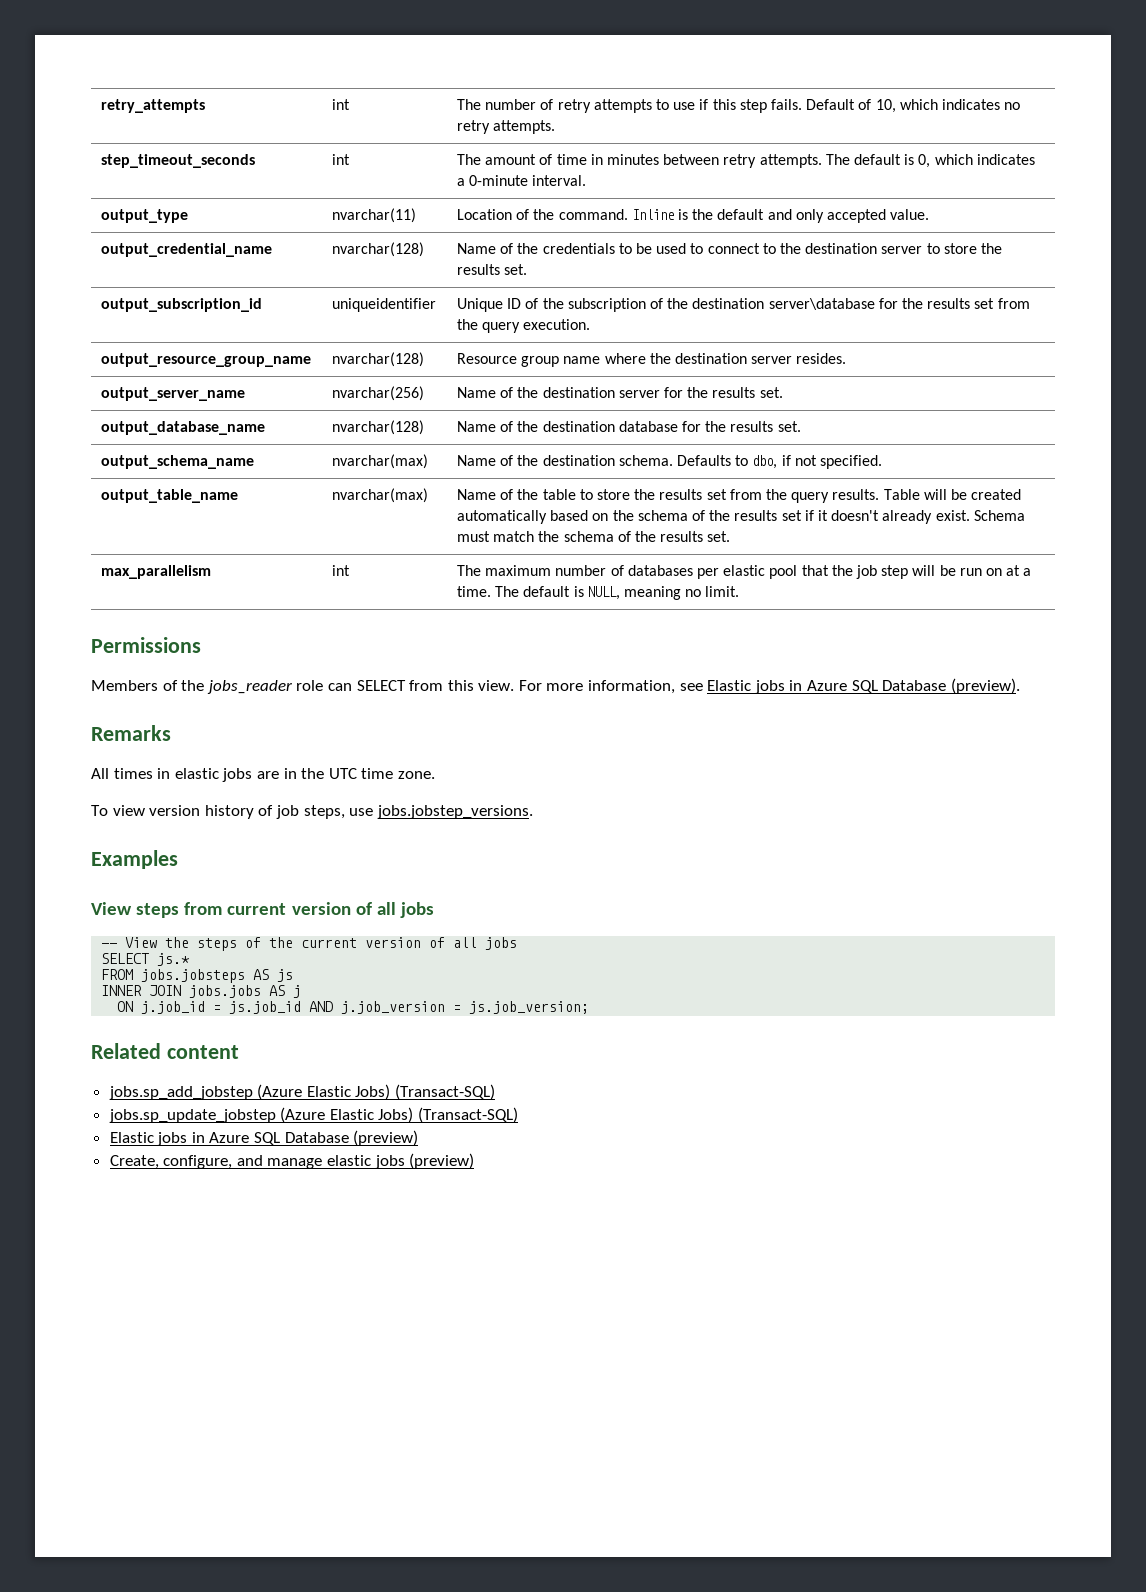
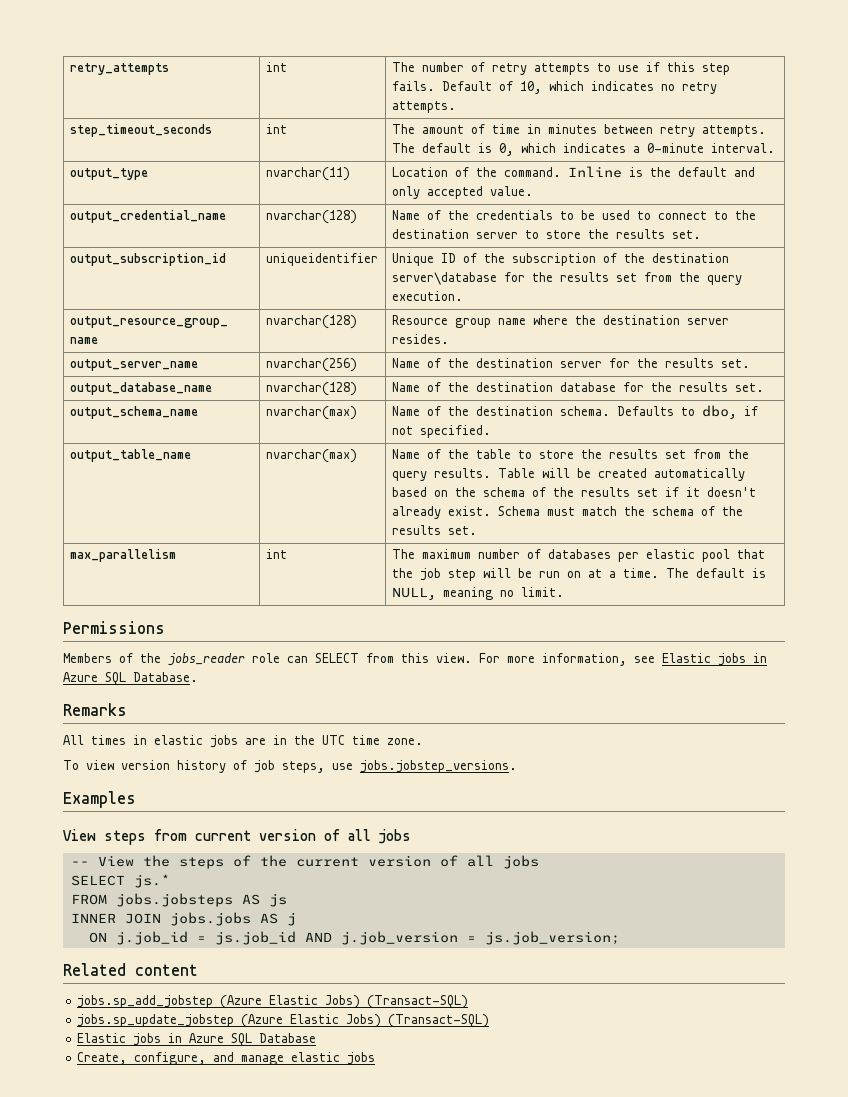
- For more information, see Elastic jobs in Azure SQL Database (preview).
+ For more information, see Elastic jobs in Azure SQL Database.
- Elastic jobs in Azure SQL Database (preview)
+ Elastic jobs in Azure SQL Database
- Create, configure, and manage elastic jobs (preview)
+ Create, configure, and manage elastic jobs

